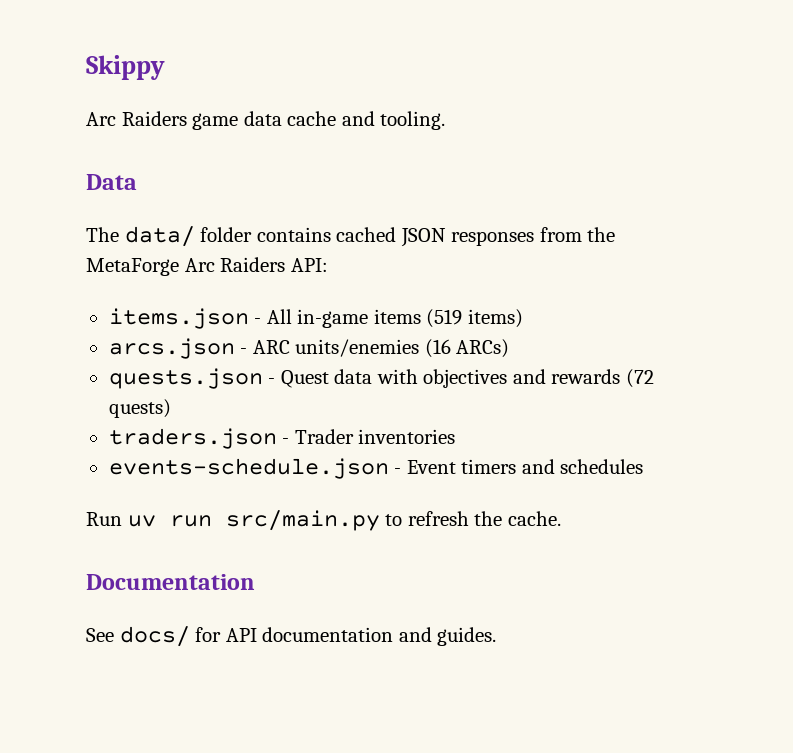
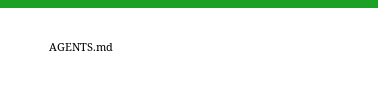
- Skippy
- Arc Raiders game data cache and tooling.
- Data
- The data/ folder contains cached JSON responses from the MetaForge Arc Raiders API:
- items.json - All in-game items (519 items)
- arcs.json - ARC units/enemies (16 ARCs)
- quests.json - Quest data with objectives and rewards (72 quests)
- traders.json - Trader inventories
- events-schedule.json - Event timers and schedules
- Run uv run src/main.py to refresh the cache.
- Documentation
- See docs/ for API documentation and guides.
+ AGENTS.md

